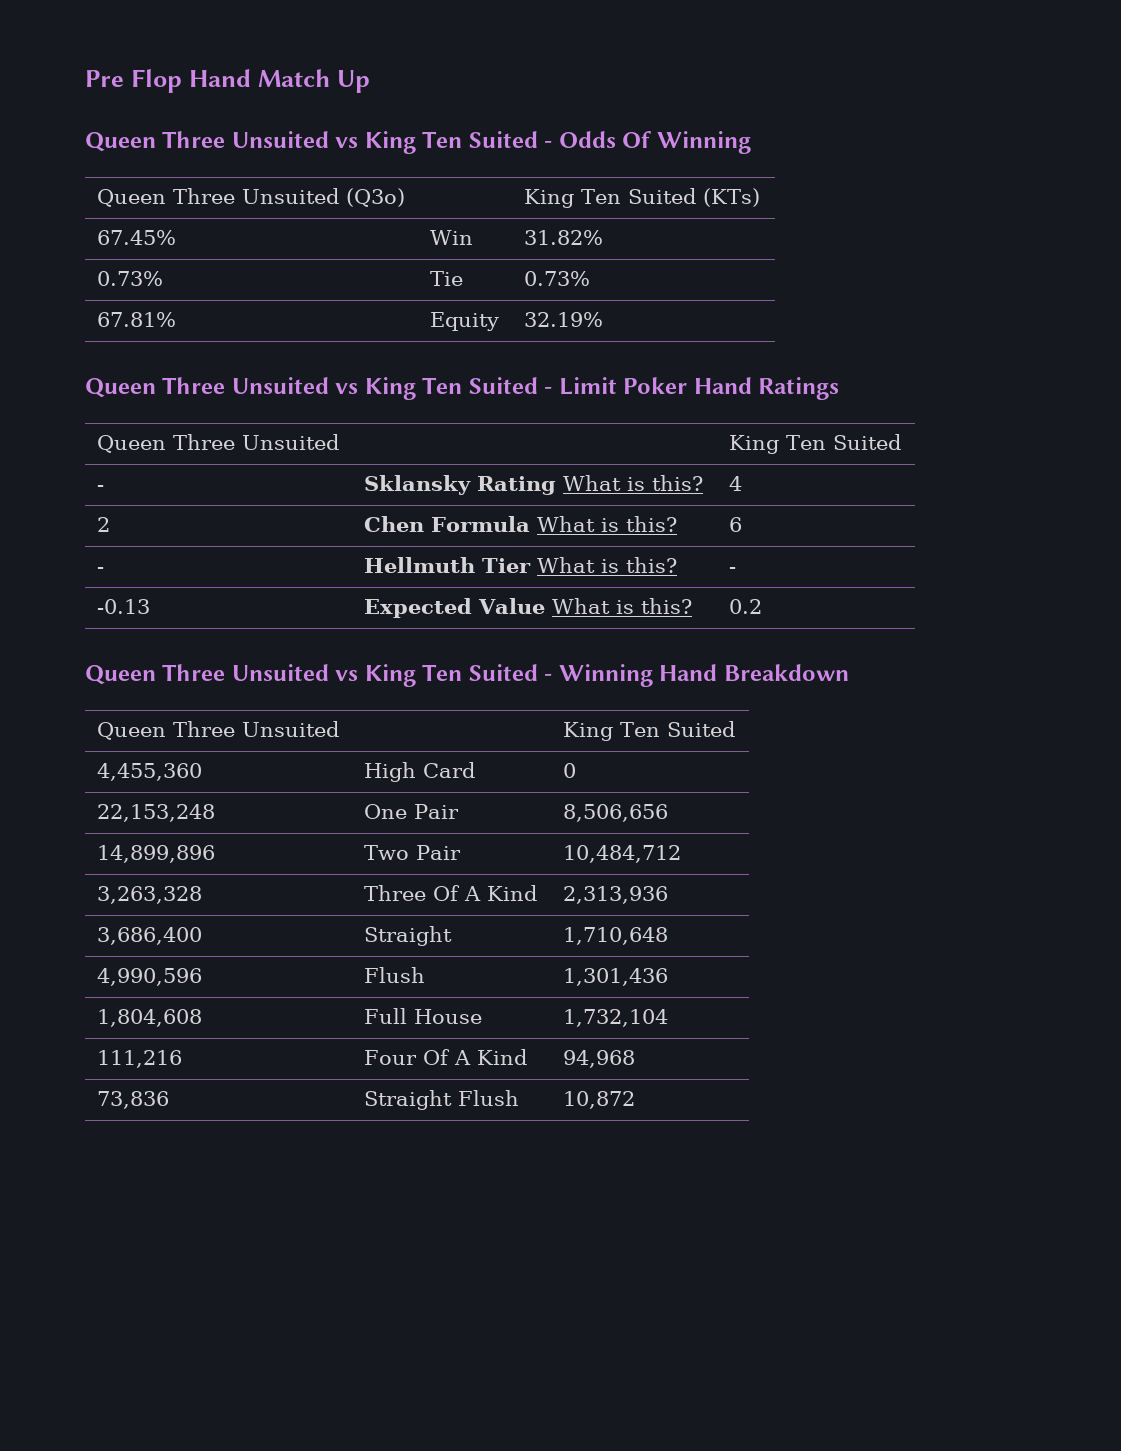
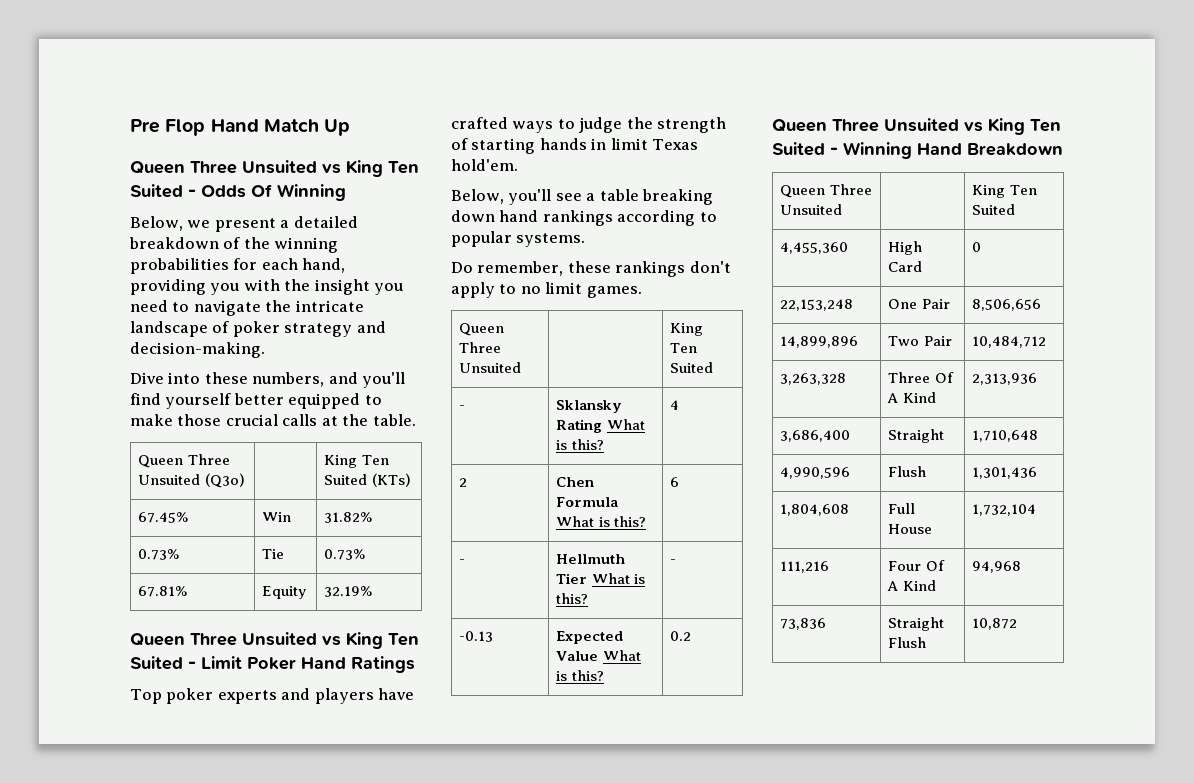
+ Below, we present a detailed breakdown of the winning probabilities for each hand, providing you with the insight you need to navigate the intricate landscape of poker strategy and decision-making.
+ Dive into these numbers, and you'll find yourself better equipped to make those crucial calls at the table.
+ Top poker experts and players have crafted ways to judge the strength of starting hands in limit Texas hold'em.
+ Below, you'll see a table breaking down hand rankings according to popular systems.
+ Do remember, these rankings don't apply to no limit games.

